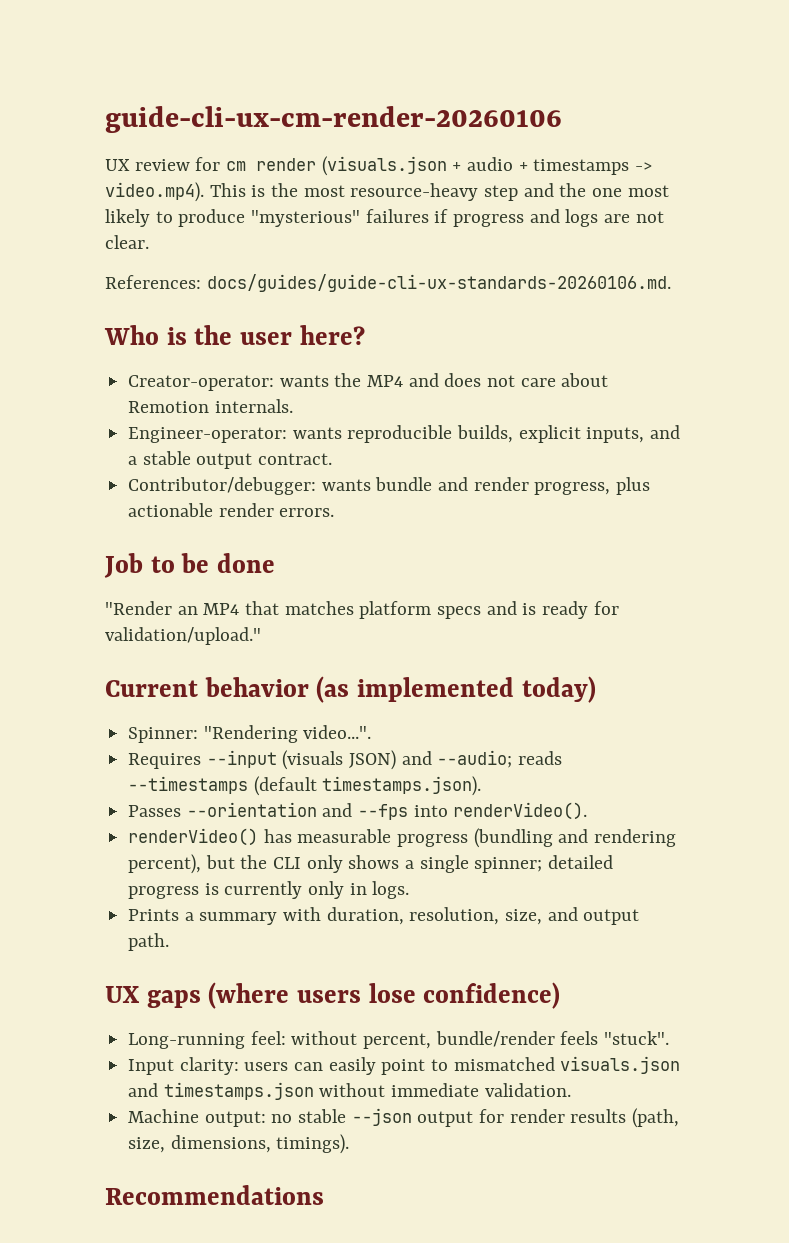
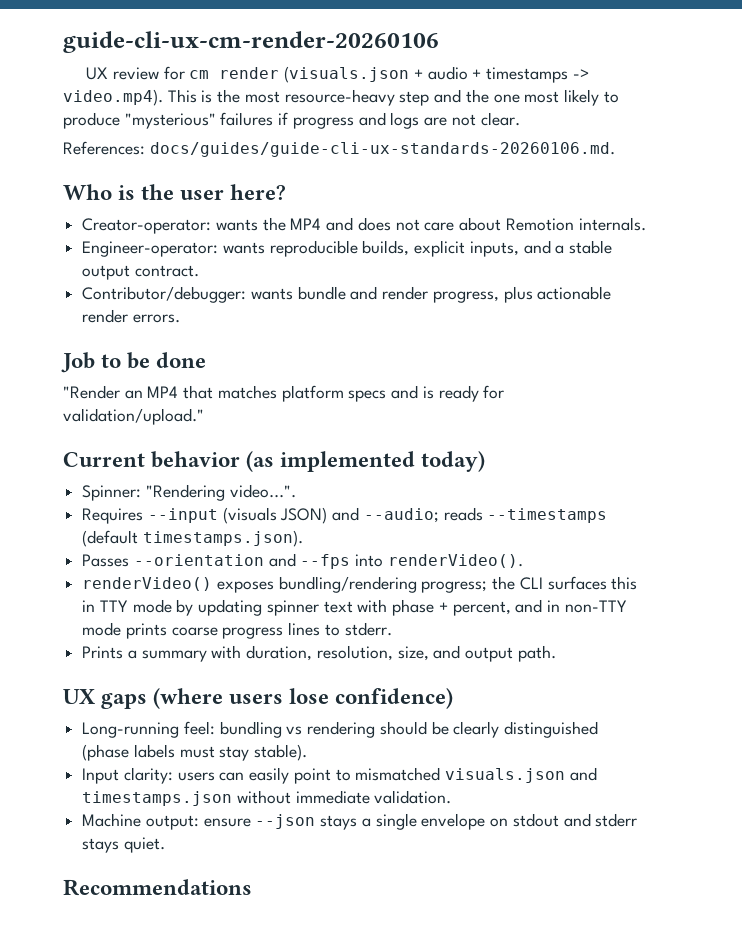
- renderVideo() has measurable progress (bundling and rendering percent), but the CLI only shows a single spinner; detailed progress is currently only in logs.
+ renderVideo() exposes bundling/rendering progress; the CLI surfaces this in TTY mode by updating spinner text with phase + percent, and in non-TTY mode prints coarse progress lines to stderr.
- Long-running feel: without percent, bundle/render feels "stuck".
+ Long-running feel: bundling vs rendering should be clearly distinguished (phase labels must stay stable).
- Machine output: no stable --json output for render results (path, size, dimensions, timings).
+ Machine output: ensure --json stays a single envelope on stdout and stderr stays quiet.

